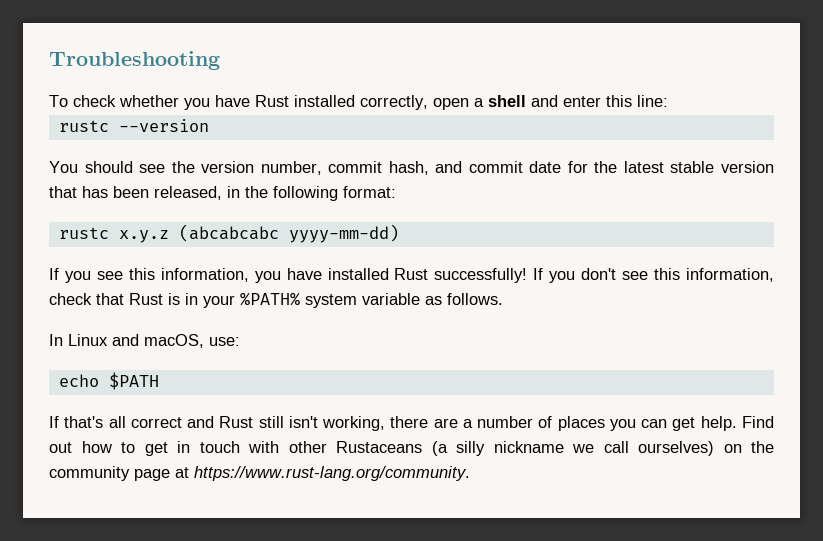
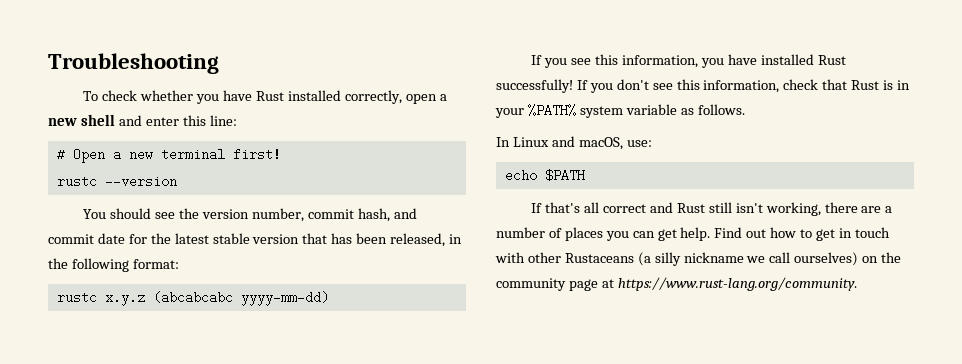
- To check whether you have Rust installed correctly, open a shell and enter this line:
+ To check whether you have Rust installed correctly, open a new shell and enter this line:
+ # Open a new terminal first!

